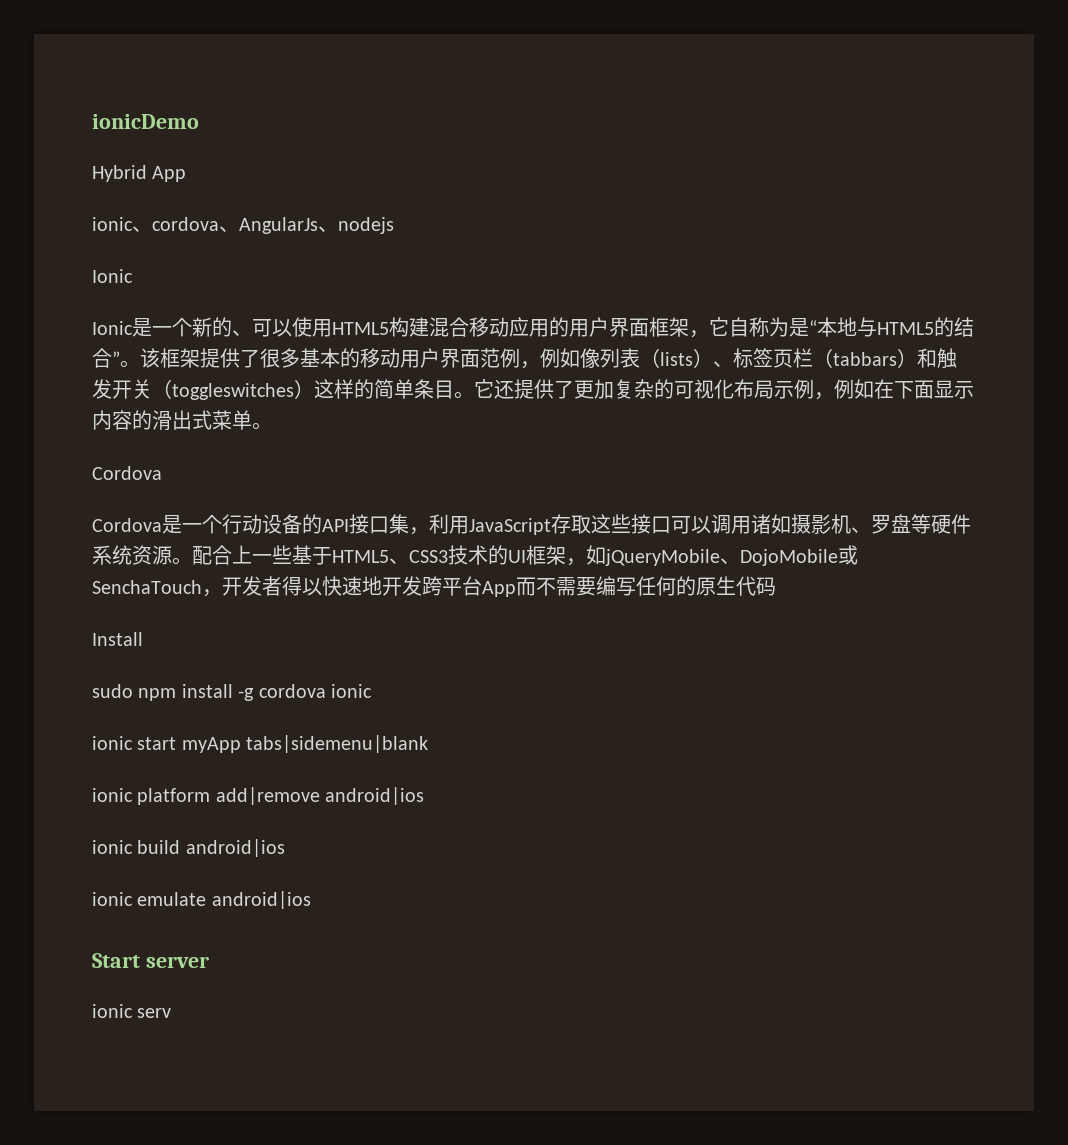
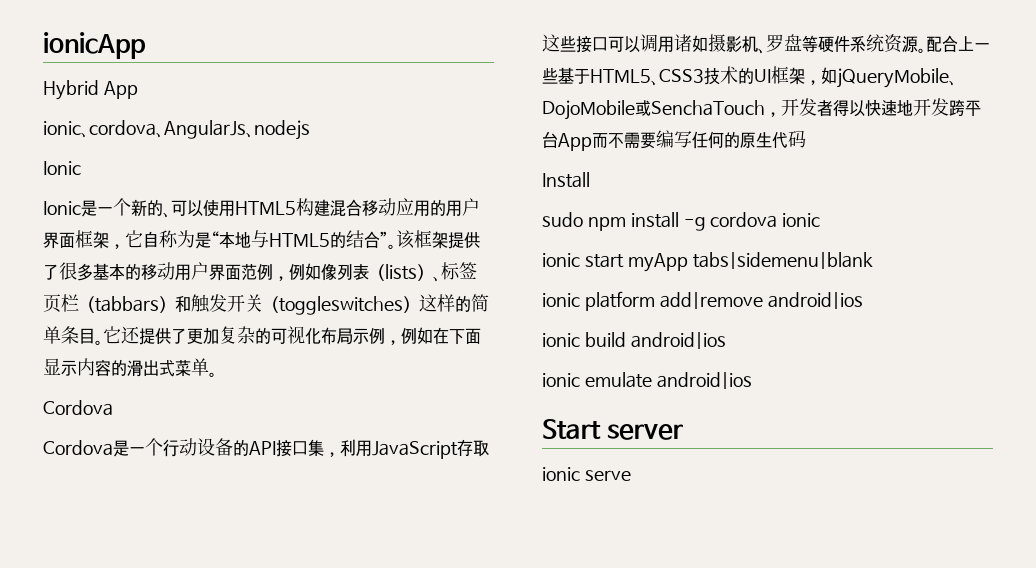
- ionicDemo
+ ionicApp
- ionic serv
+ ionic serve

